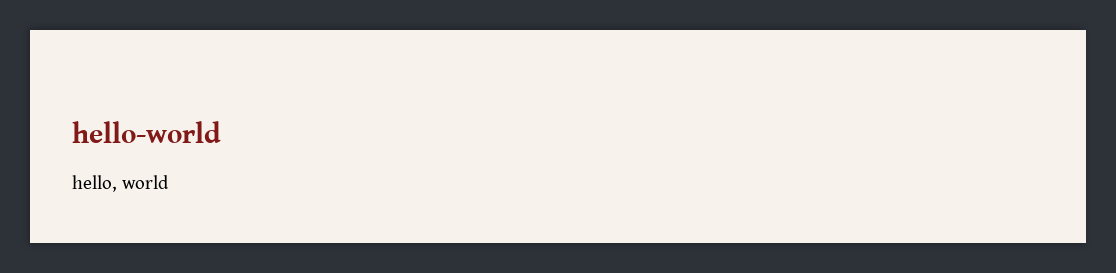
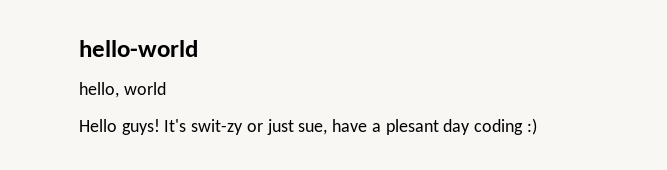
+ Hello guys! It's swit-zy or just sue, have a plesant day coding :)

